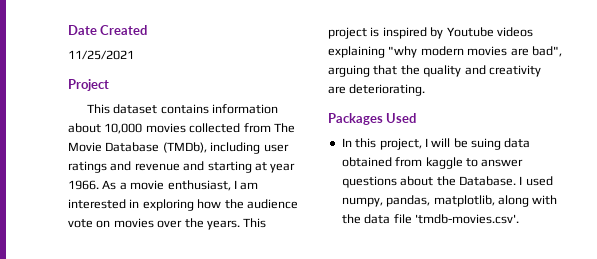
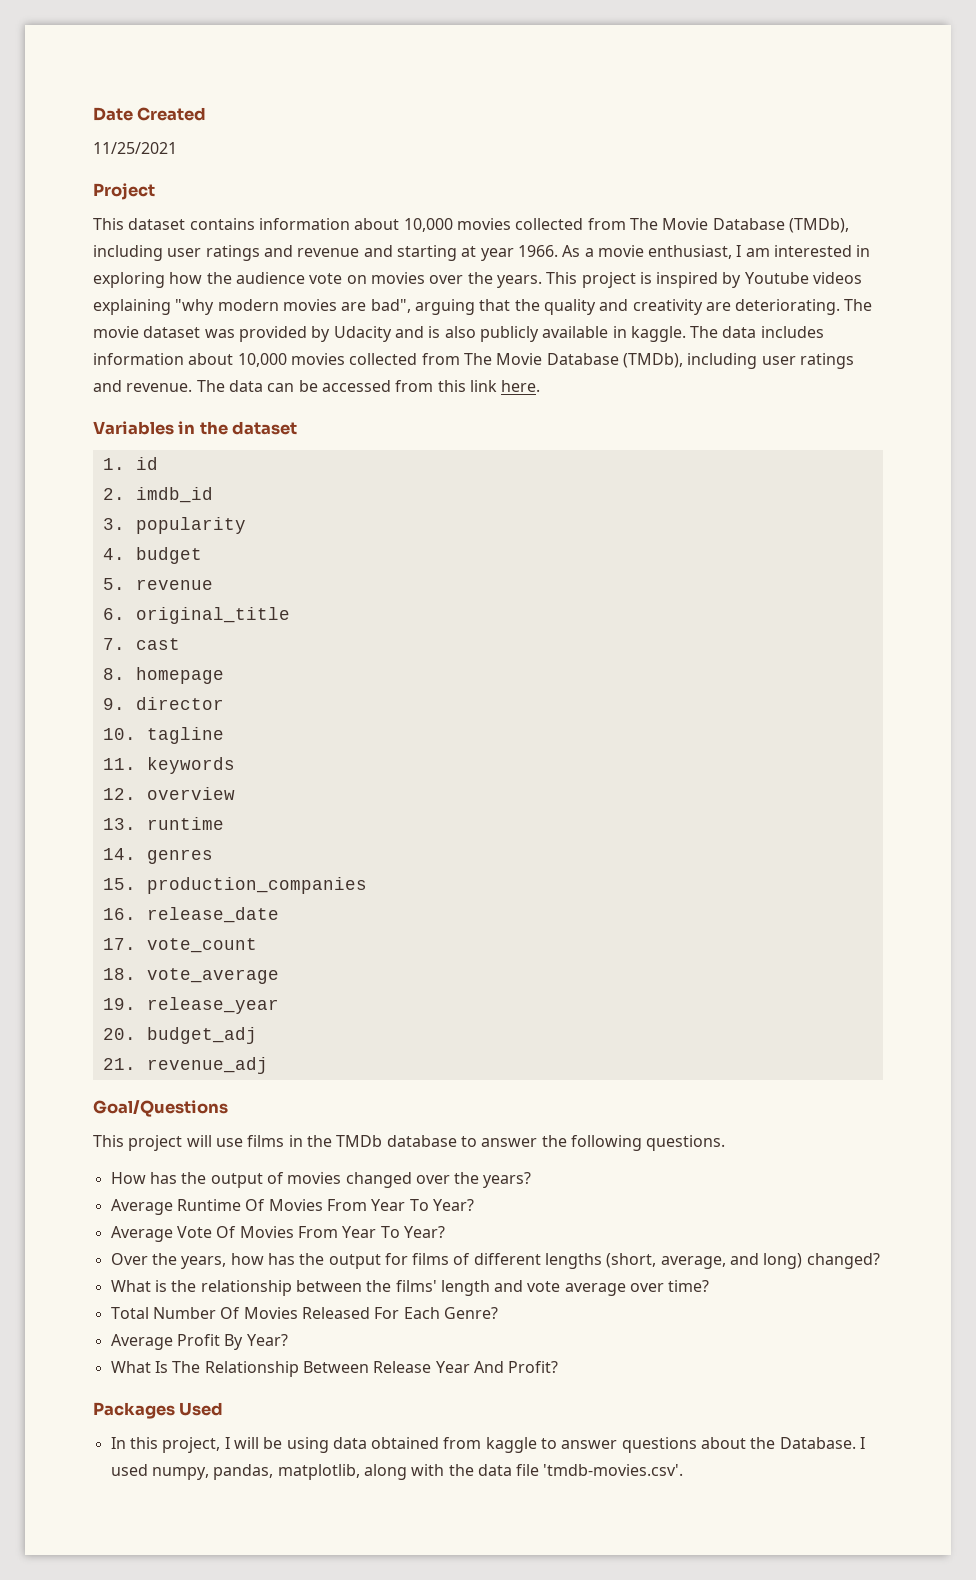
+ The movie dataset was provided by Udacity and is also publicly available in kaggle. The data includes information about 10,000 movies collected from The Movie Database (TMDb), including user ratings and revenue. The data can be accessed from this link here.
+ Variables in the dataset
+ 1. id
+ 2. imdb_id
+ 3. popularity
+ 4. budget
+ 5. revenue
+ 6. original_title
+ 7. cast
+ 8. homepage
+ 9. director
+ 10. tagline
+ 11. keywords
+ 12. overview
+ 13. runtime
+ 14. genres
+ 15. production_companies
+ 16. release_date
+ 17. vote_count
+ 18. vote_average
+ 19. release_year
+ 20. budget_adj
+ 21. revenue_adj
+ Goal/Questions
+ This project will use films in the TMDb database to answer the following questions.
+ How has the output of movies changed over the years?
+ Average Runtime Of Movies From Year To Year?
+ Average Vote Of Movies From Year To Year?
+ Over the years, how has the output for films of different lengths (short, average, and long) changed?
+ What is the relationship between the films' length and vote average over time?
+ Total Number Of Movies Released For Each Genre?
+ Average Profit By Year?
+ What Is The Relationship Between Release Year And Profit?
- In this project, I will be suing data obtained from kaggle to answer questions about the Database.
+ In this project, I will be using data obtained from kaggle to answer questions about the Database.

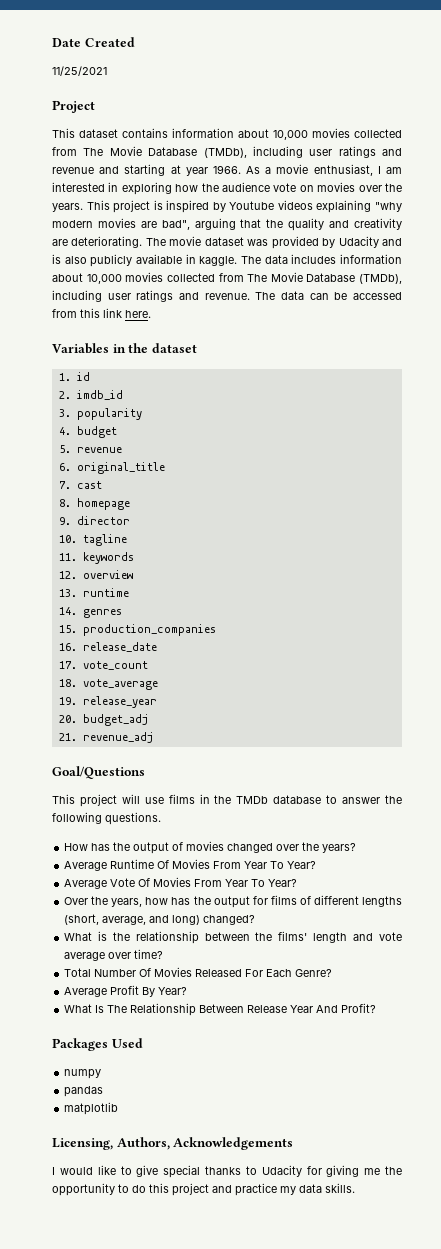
- In this project, I will be using data obtained from kaggle to answer questions about the Database. I used numpy, pandas, matplotlib, along with the data file 'tmdb-movies.csv'.
+ numpy
+ pandas
+ matplotlib
+ Licensing, Authors, Acknowledgements
+ I would like to give special thanks to Udacity for giving me the opportunity to do this project and practice my data skills.

